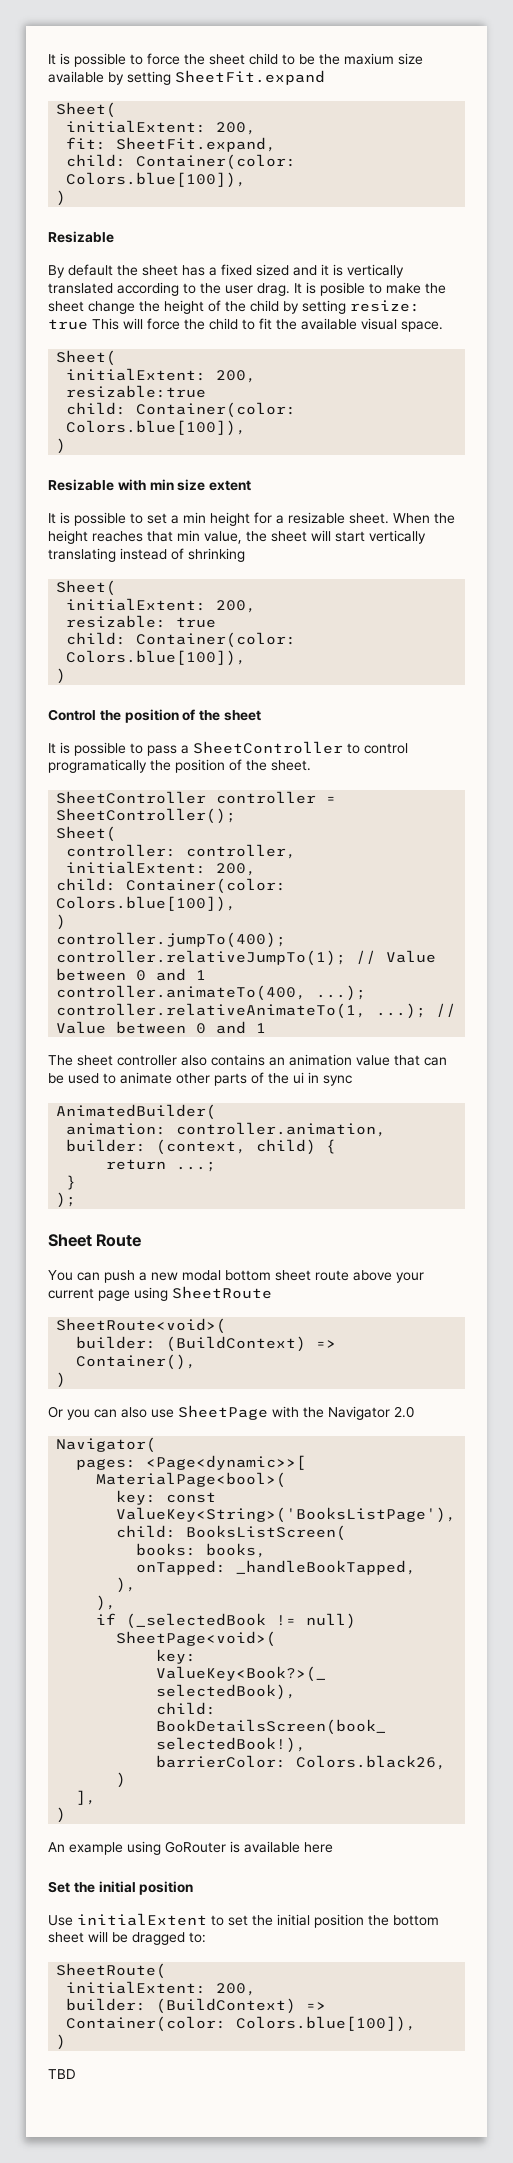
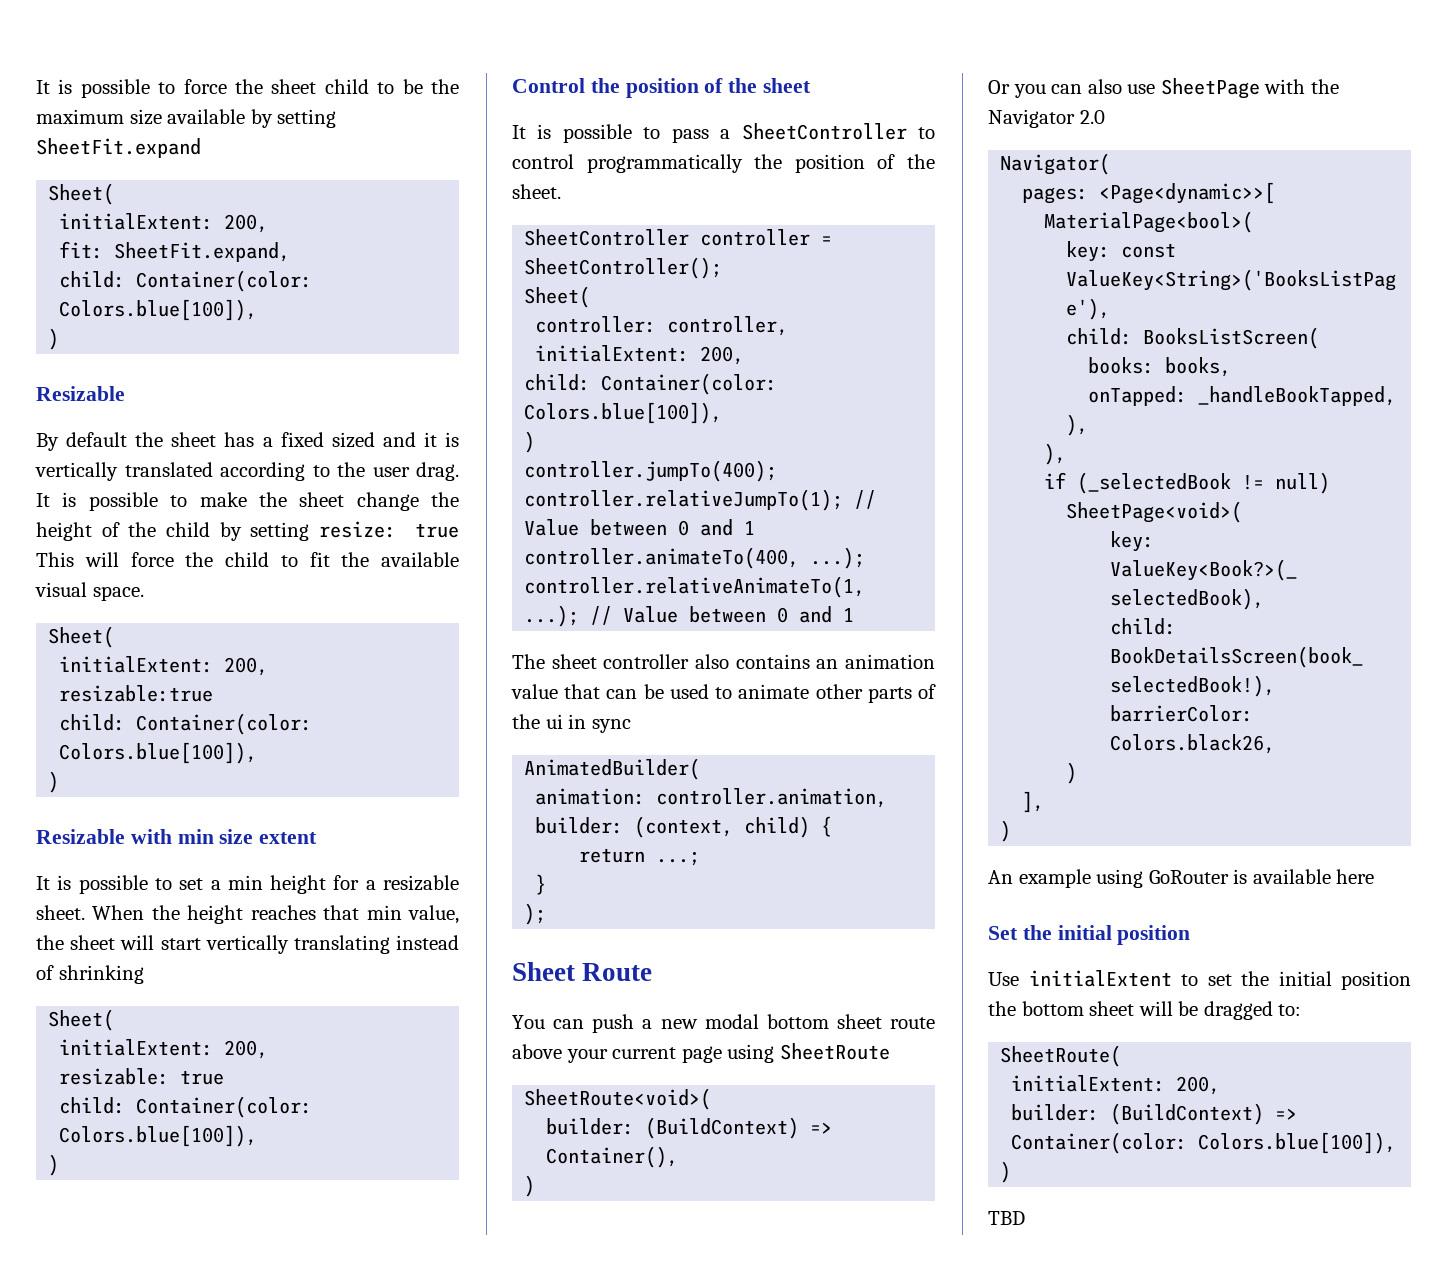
- It is possible to force the sheet child to be the maxium size available by setting SheetFit.expand
+ It is possible to force the sheet child to be the maximum size available by setting SheetFit.expand
- It is posible to make the sheet change the height of the child by setting resize: true This will force the child to fit the available visual space.
+ It is possible to make the sheet change the height of the child by setting resize: true This will force the child to fit the available visual space.
- It is possible to pass a SheetController to control programatically the position of the sheet.
+ It is possible to pass a SheetController to control programmatically the position of the sheet.

